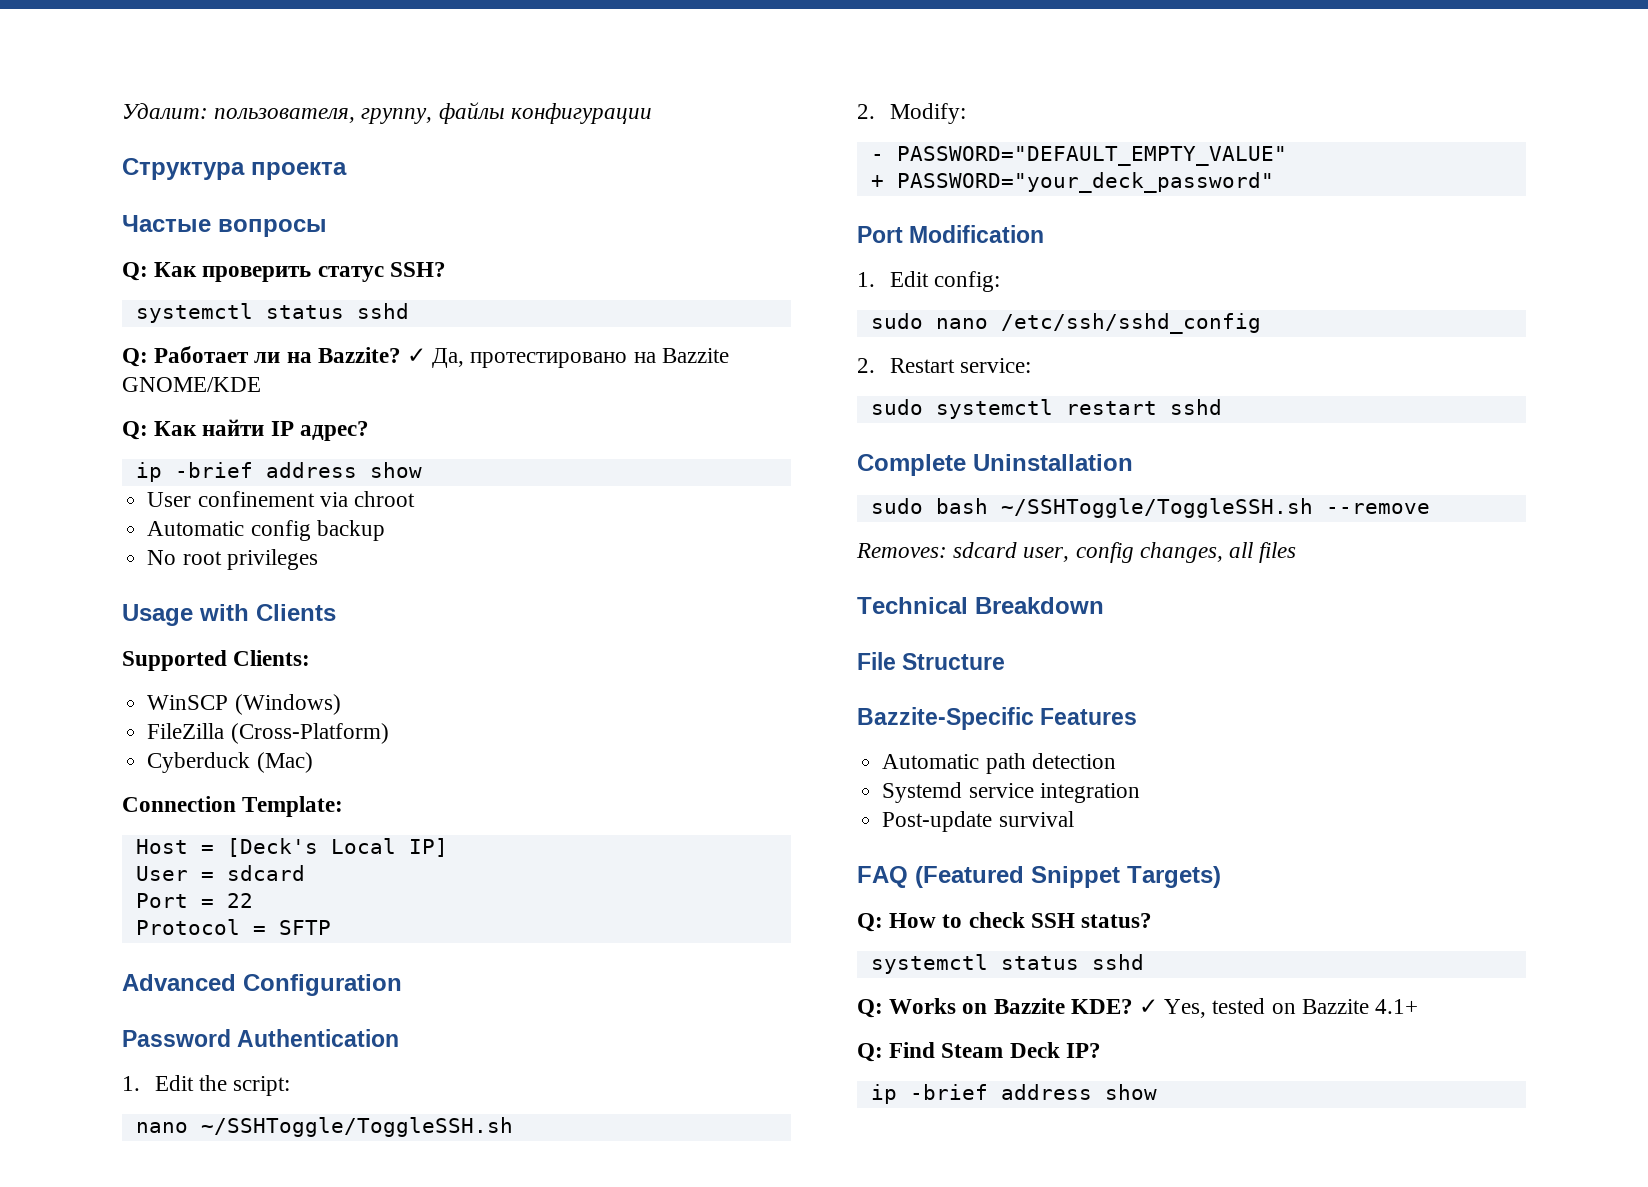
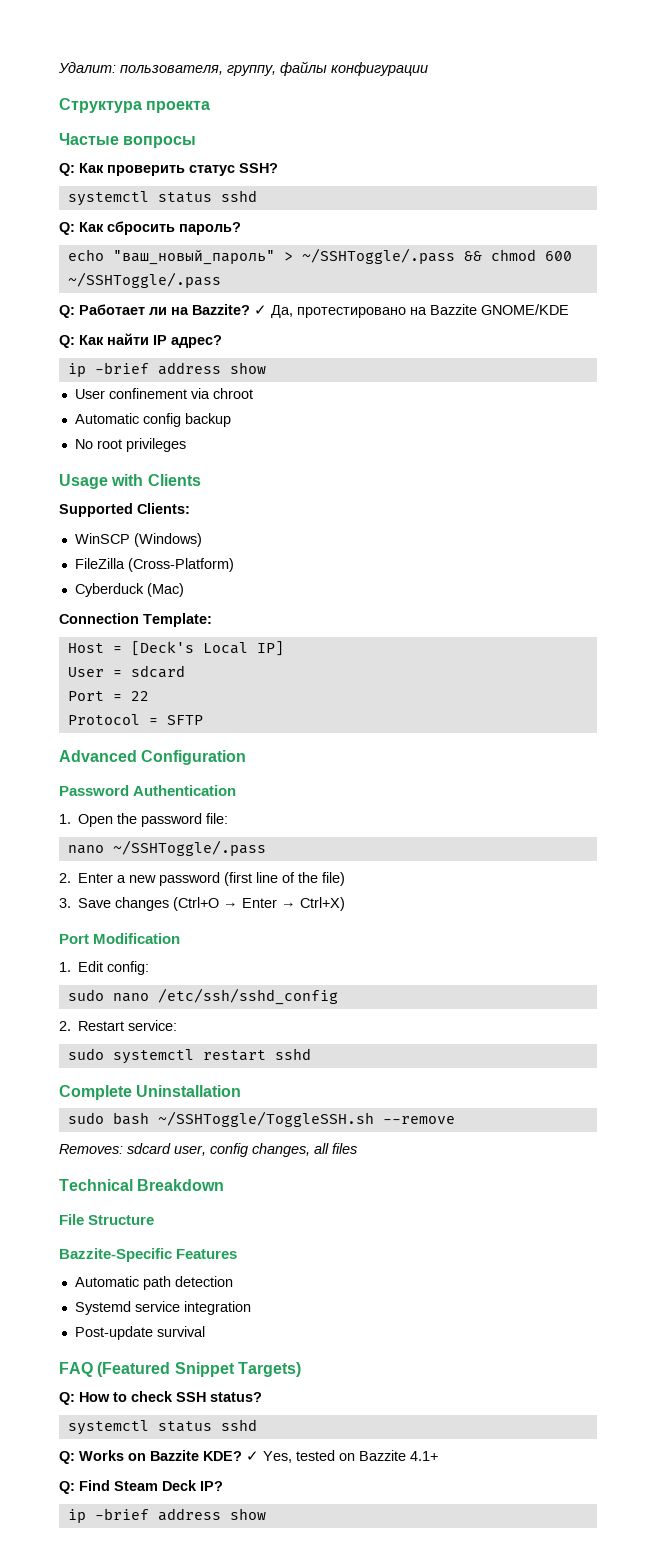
+ Q: Как сбросить пароль?
+ echo "ваш_новый_пароль" > ~/SSHToggle/.pass && chmod 600 ~/SSHToggle/.pass
- 1. Edit the script:
- nano ~/SSHToggle/ToggleSSH.sh
- 2. Modify:
- - PASSWORD="DEFAULT_EMPTY_VALUE"
- + PASSWORD="your_deck_password"
+ 1. Open the password file:
+ nano ~/SSHToggle/.pass
+ 2. Enter a new password (first line of the file)
+ 3. Save changes (Ctrl+O → Enter → Ctrl+X)

